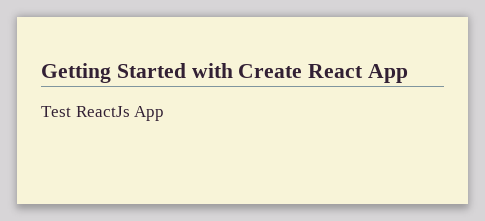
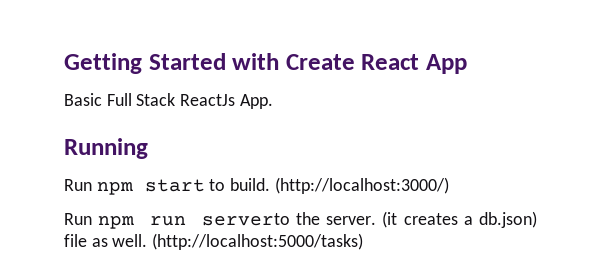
- Test ReactJs App
+ Basic Full Stack ReactJs App.
+ Running
+ Run npm start to build. (http://localhost:3000/)
+ Run npm run serverto the server. (it creates a db.json) file as well. (http://localhost:5000/tasks)

